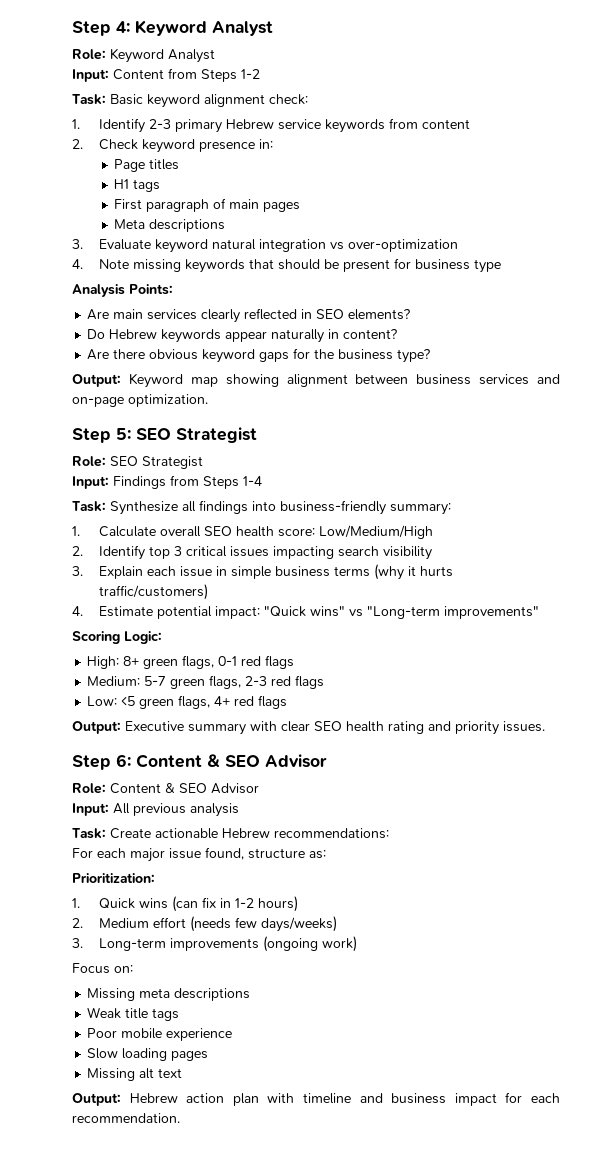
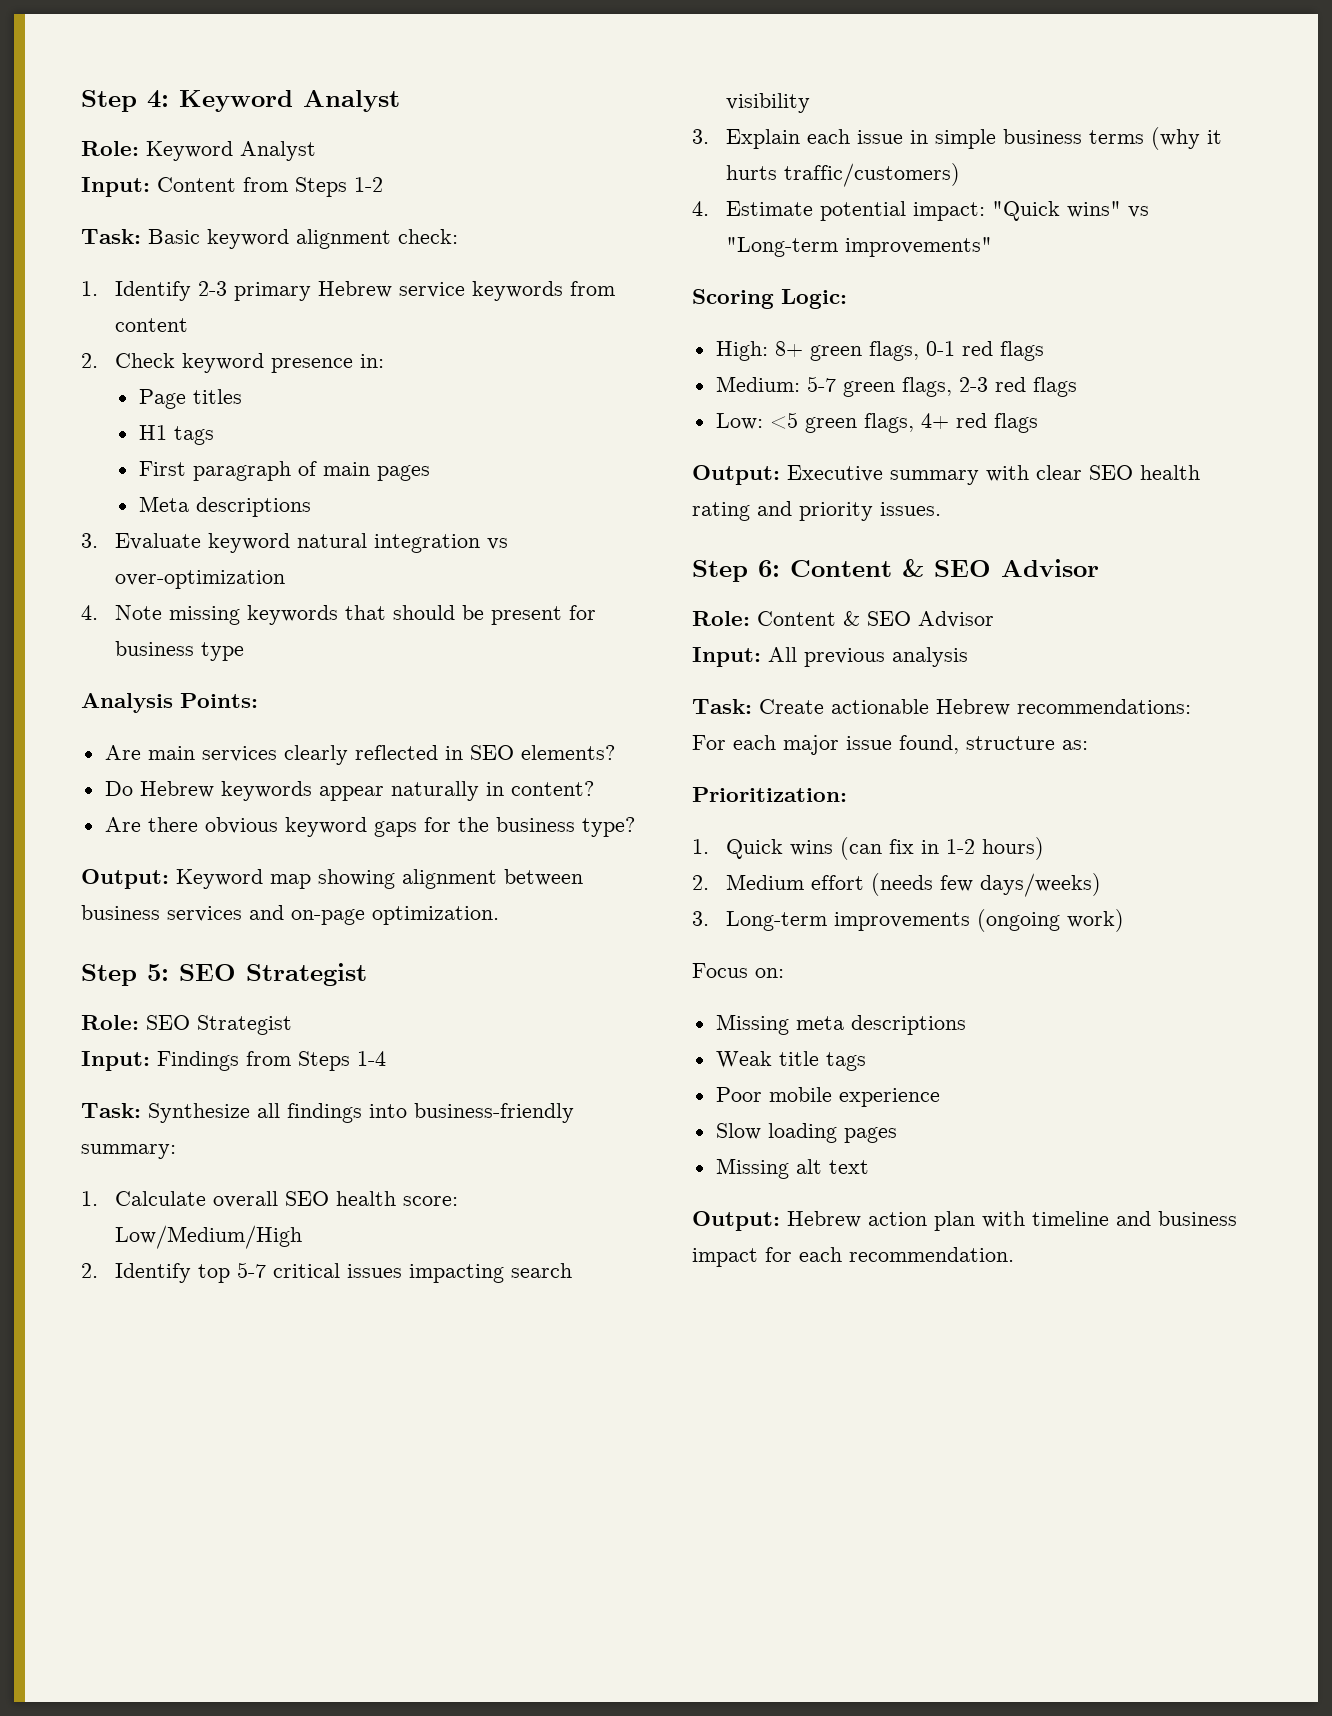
- 2. Identify top 3 critical issues impacting search visibility
+ 2. Identify top 5-7 critical issues impacting search visibility

